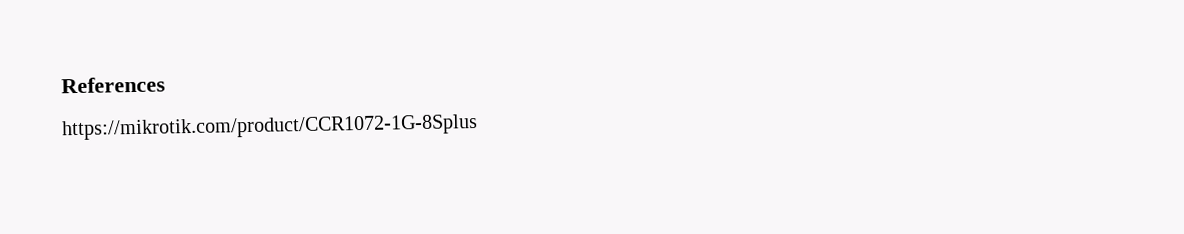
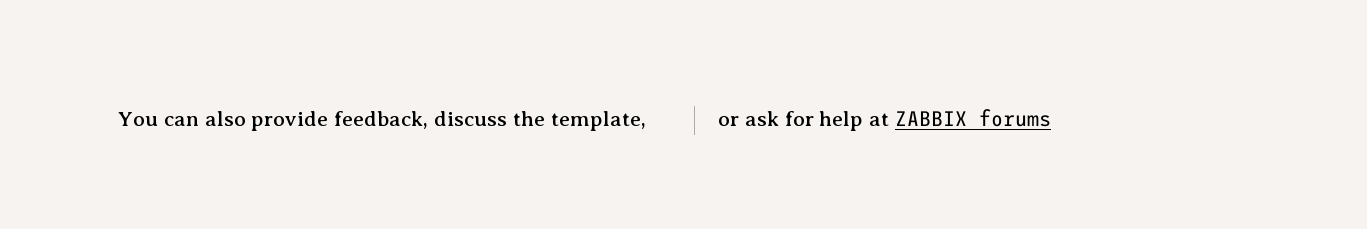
- References
- https://mikrotik.com/product/CCR1072-1G-8Splus
+ You can also provide feedback, discuss the template, or ask for help at ZABBIX forums

